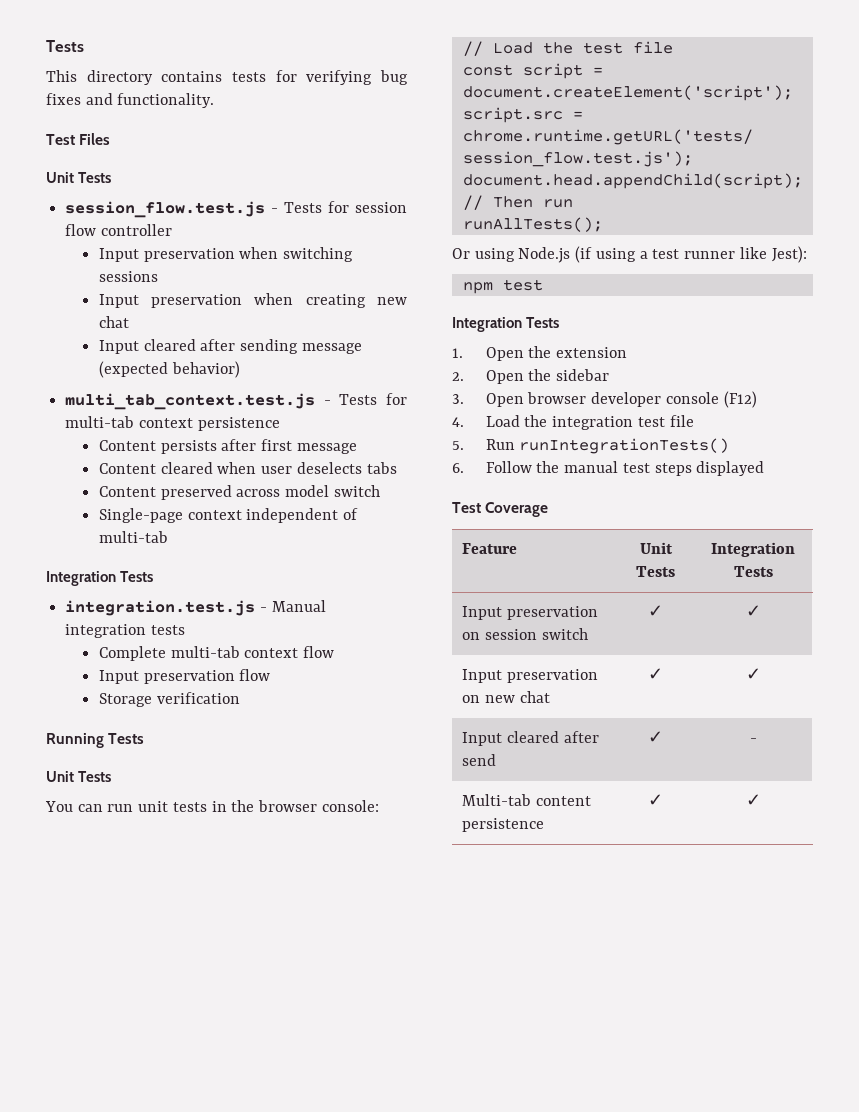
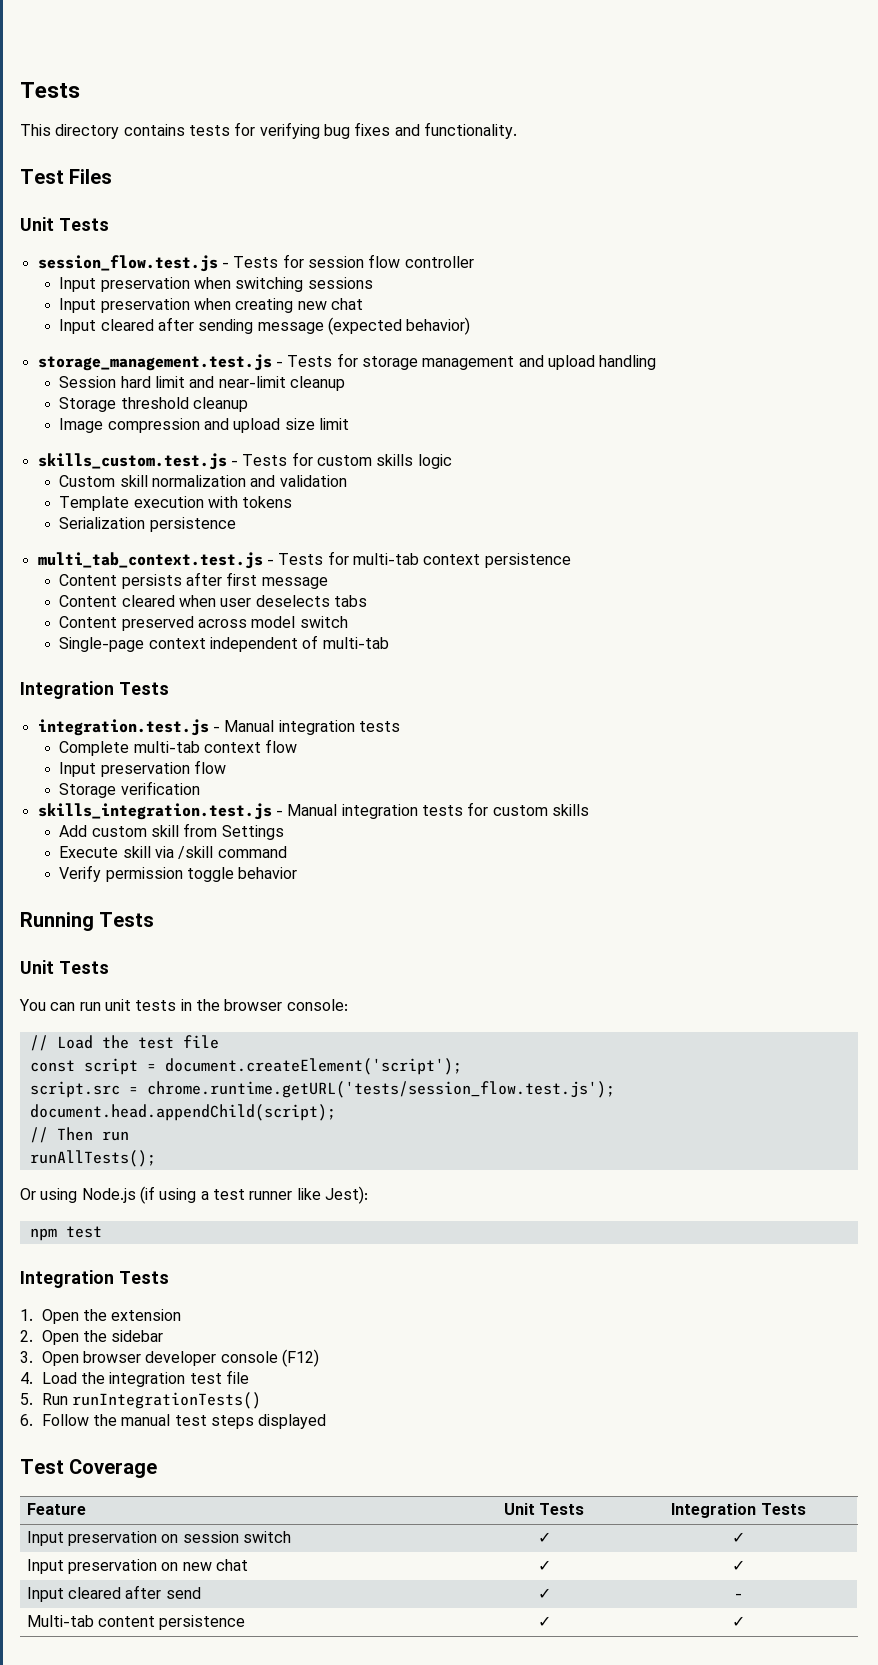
+ storage_management.test.js - Tests for storage management and upload handling
+ Session hard limit and near-limit cleanup
+ Storage threshold cleanup
+ Image compression and upload size limit
+ skills_custom.test.js - Tests for custom skills logic
+ Custom skill normalization and validation
+ Template execution with tokens
+ Serialization persistence
+ skills_integration.test.js - Manual integration tests for custom skills
+ Add custom skill from Settings
+ Execute skill via /skill command
+ Verify permission toggle behavior

